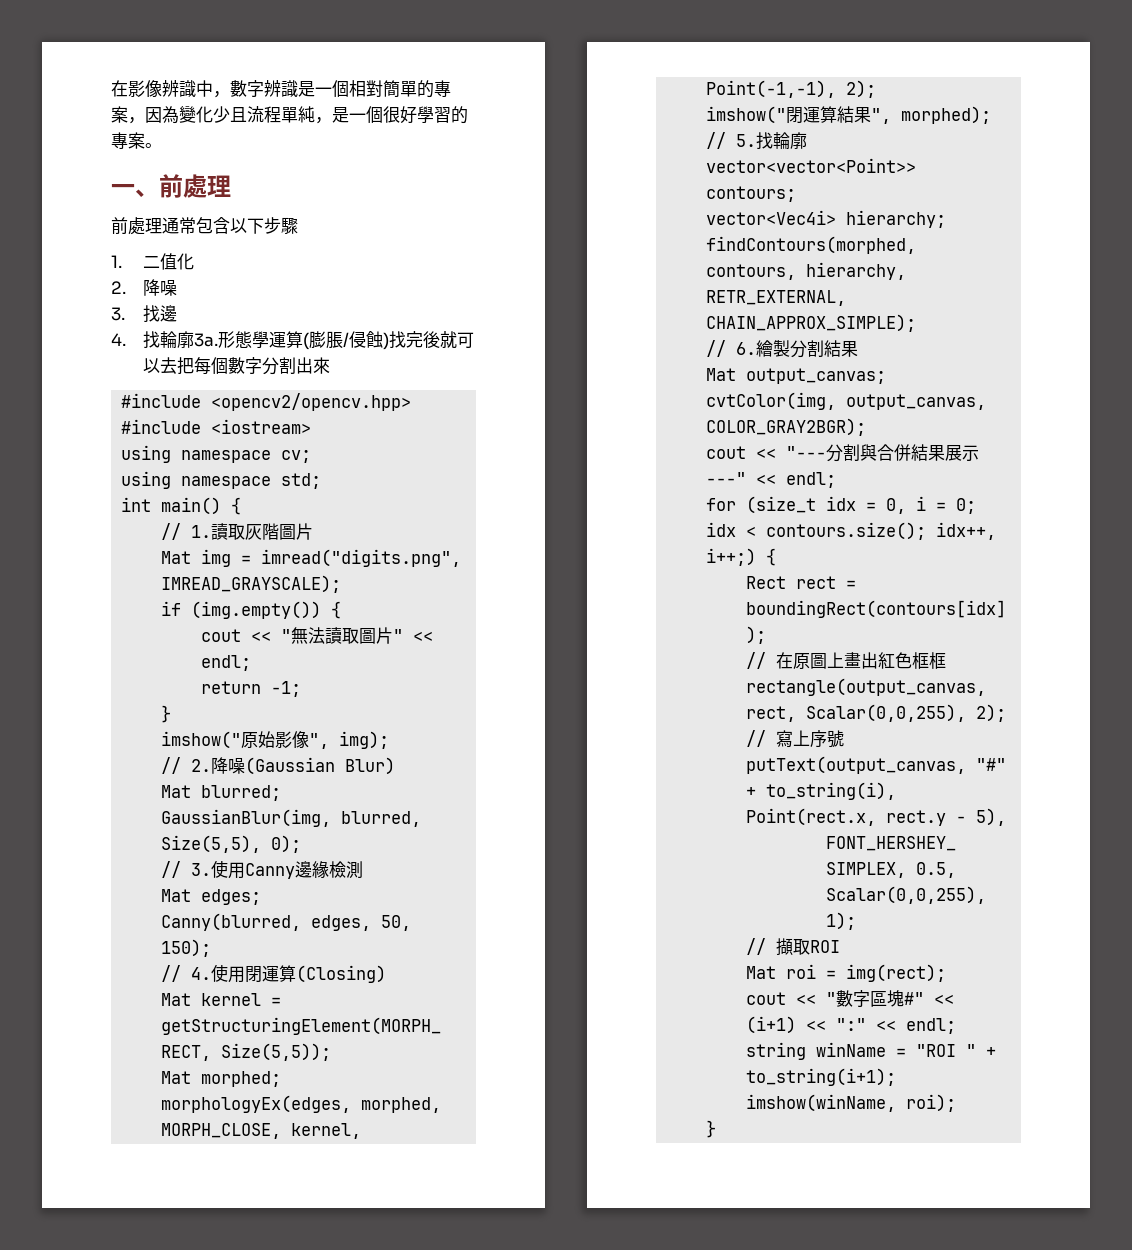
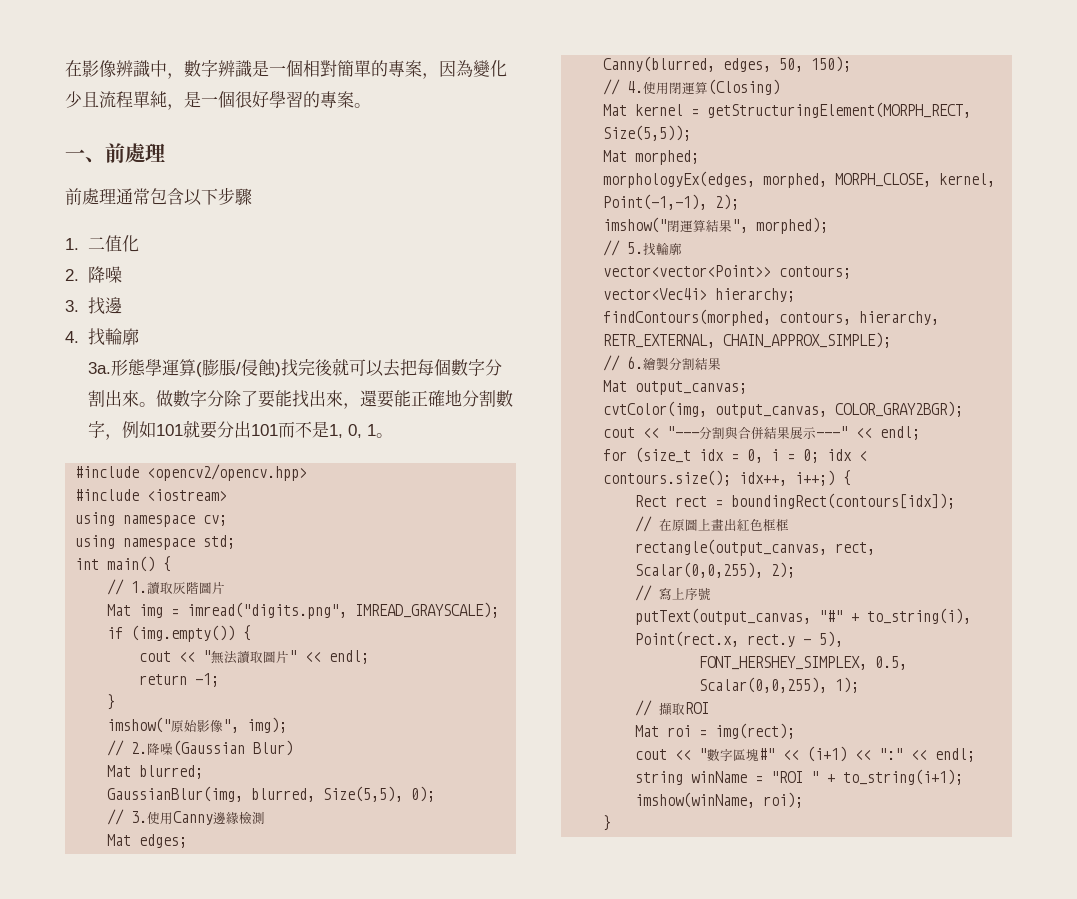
- 4.找輪廓3a.
+ 4.找輪廓
+ 3a.
- 形態學運算(膨脹/侵蝕)找完後就可以去把每個數字分割出來
+ 形態學運算(膨脹/侵蝕)找完後就可以去把每個數字分割出來。做數字分除了要能找出來，還要能正確地分割數字，例如101就要分出101而不是1, 0, 1。

